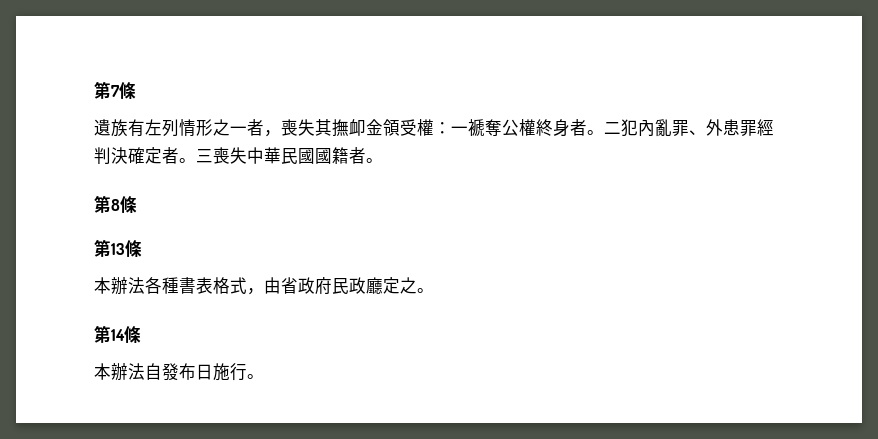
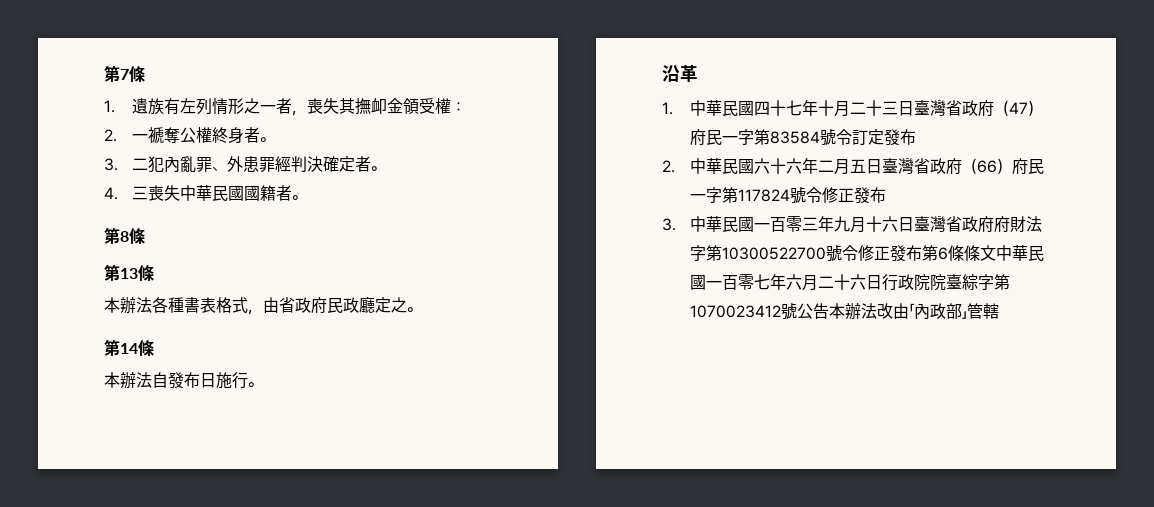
- 遺族有左列情形之一者，喪失其撫卹金領受權：一褫奪公權終身者。二犯內亂罪、外患罪經判決確定者。三喪失中華民國國籍者。
+ 1.遺族有左列情形之一者，喪失其撫卹金領受權：
+ 2.一褫奪公權終身者。
+ 3.二犯內亂罪、外患罪經判決確定者。
+ 4.三喪失中華民國國籍者。
+ 沿革
+ 1.中華民國四十七年十月二十三日臺灣省政府（47）府民一字第83584號令訂定發布
+ 2.中華民國六十六年二月五日臺灣省政府（66）府民一字第117824號令修正發布
+ 3.中華民國一百零三年九月十六日臺灣省政府府財法字第10300522700號令修正發布第6條條文中華民國一百零七年六月二十六日行政院院臺綜字第1070023412號公告本辦法改由「內政部」管轄

